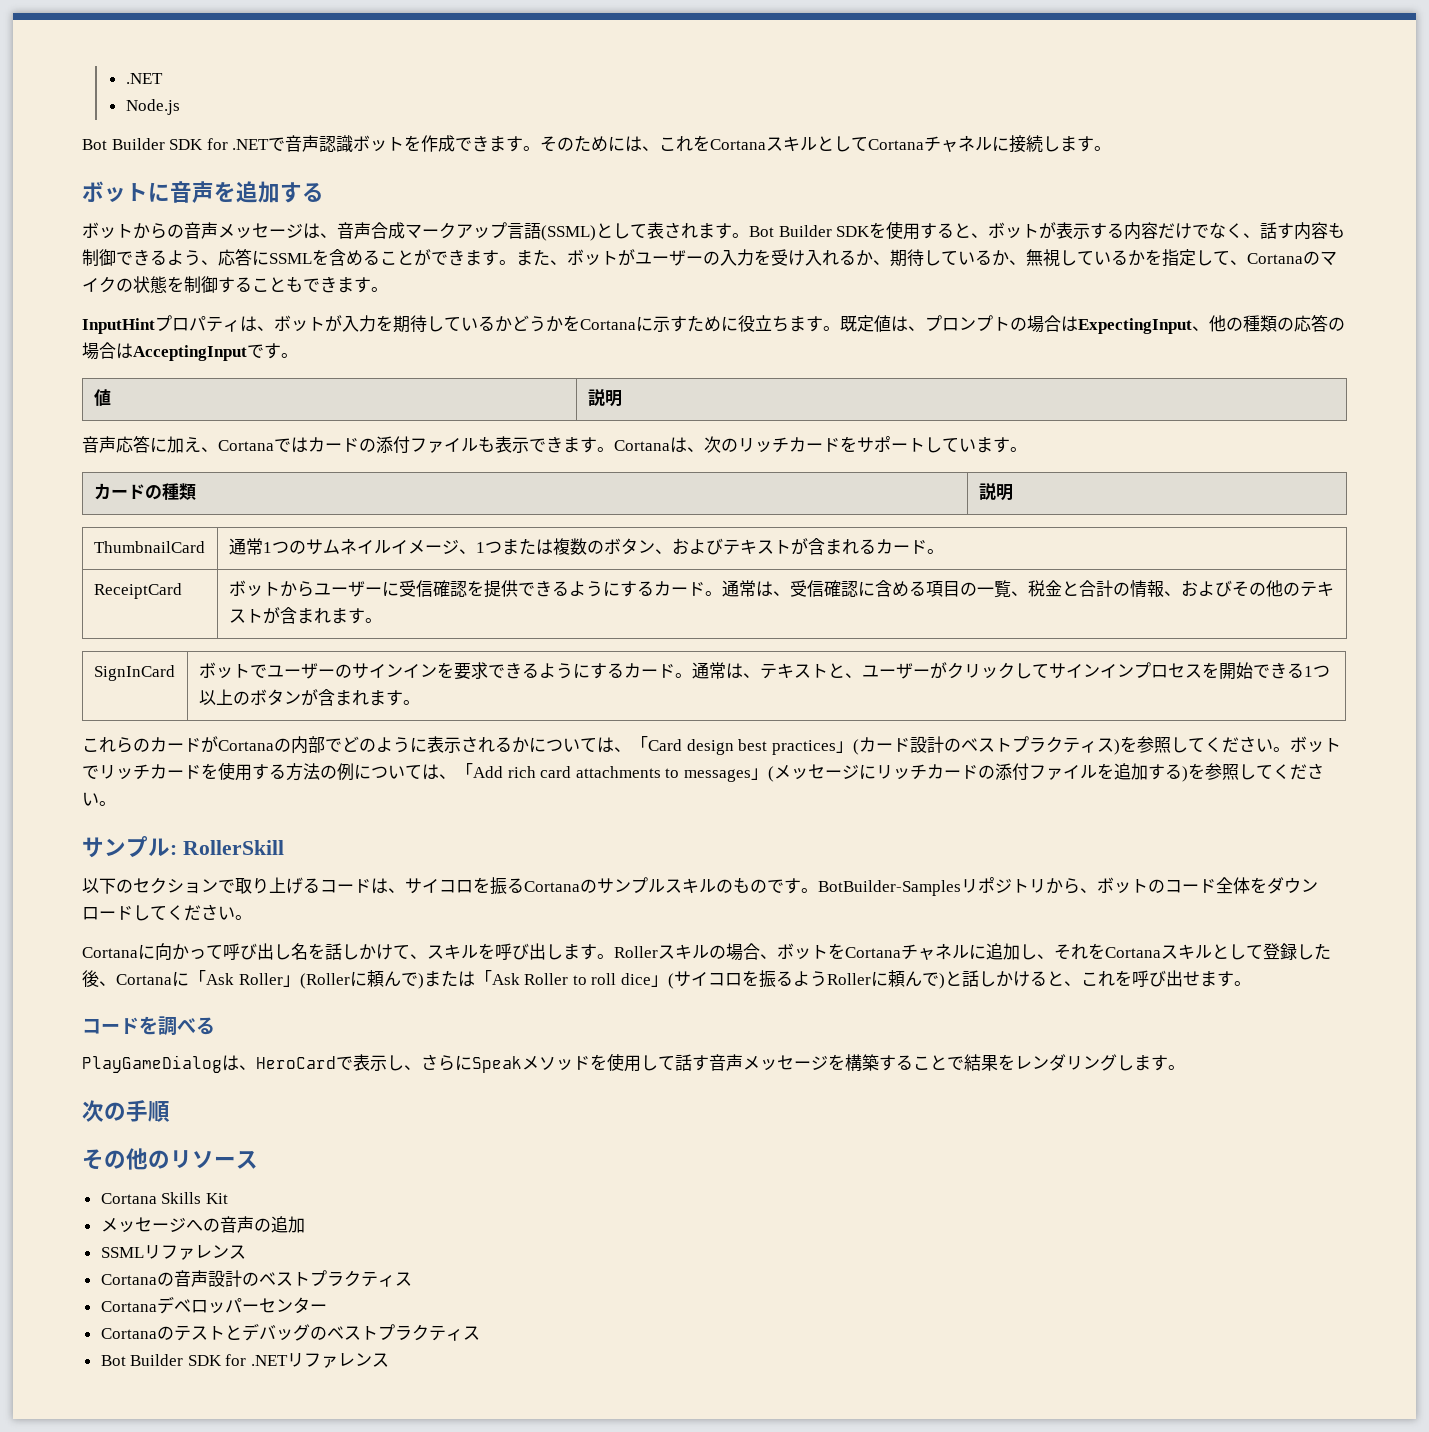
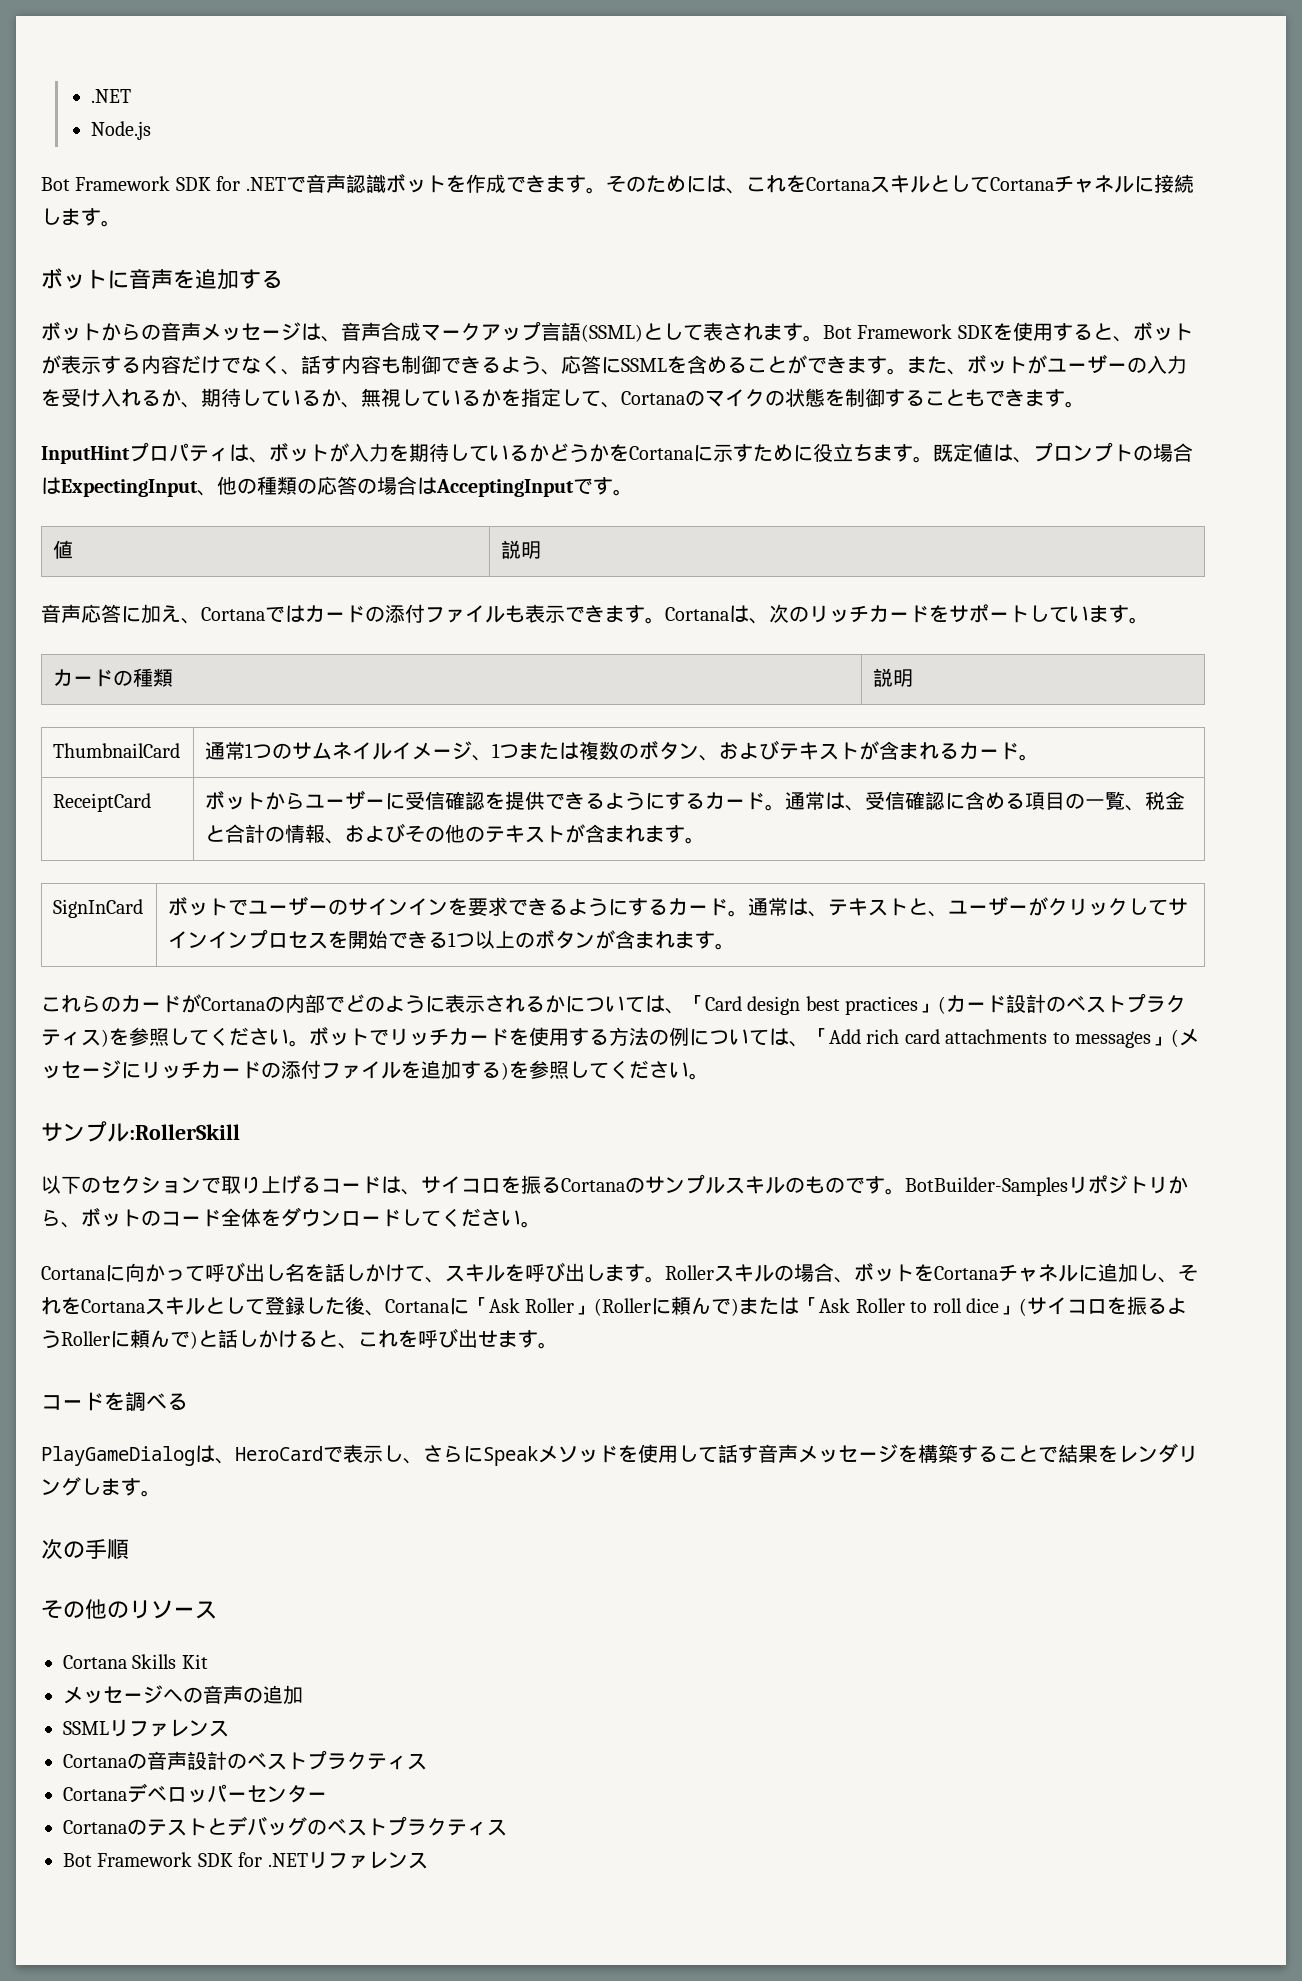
- Bot Builder SDK for .NETで音声認識ボットを作成できます。
+ Bot Framework SDK for .NETで音声認識ボットを作成できます。
- Bot Builder SDKを使用すると、ボットが表示する内容だけでなく、話す内容も制御できるよう、応答にSSMLを含めることができます。
+ Bot Framework SDKを使用すると、ボットが表示する内容だけでなく、話す内容も制御できるよう、応答にSSMLを含めることができます。
- サンプル: RollerSkill
+ サンプル:RollerSkill
- Bot Builder SDK for .NETリファレンス
+ Bot Framework SDK for .NETリファレンス

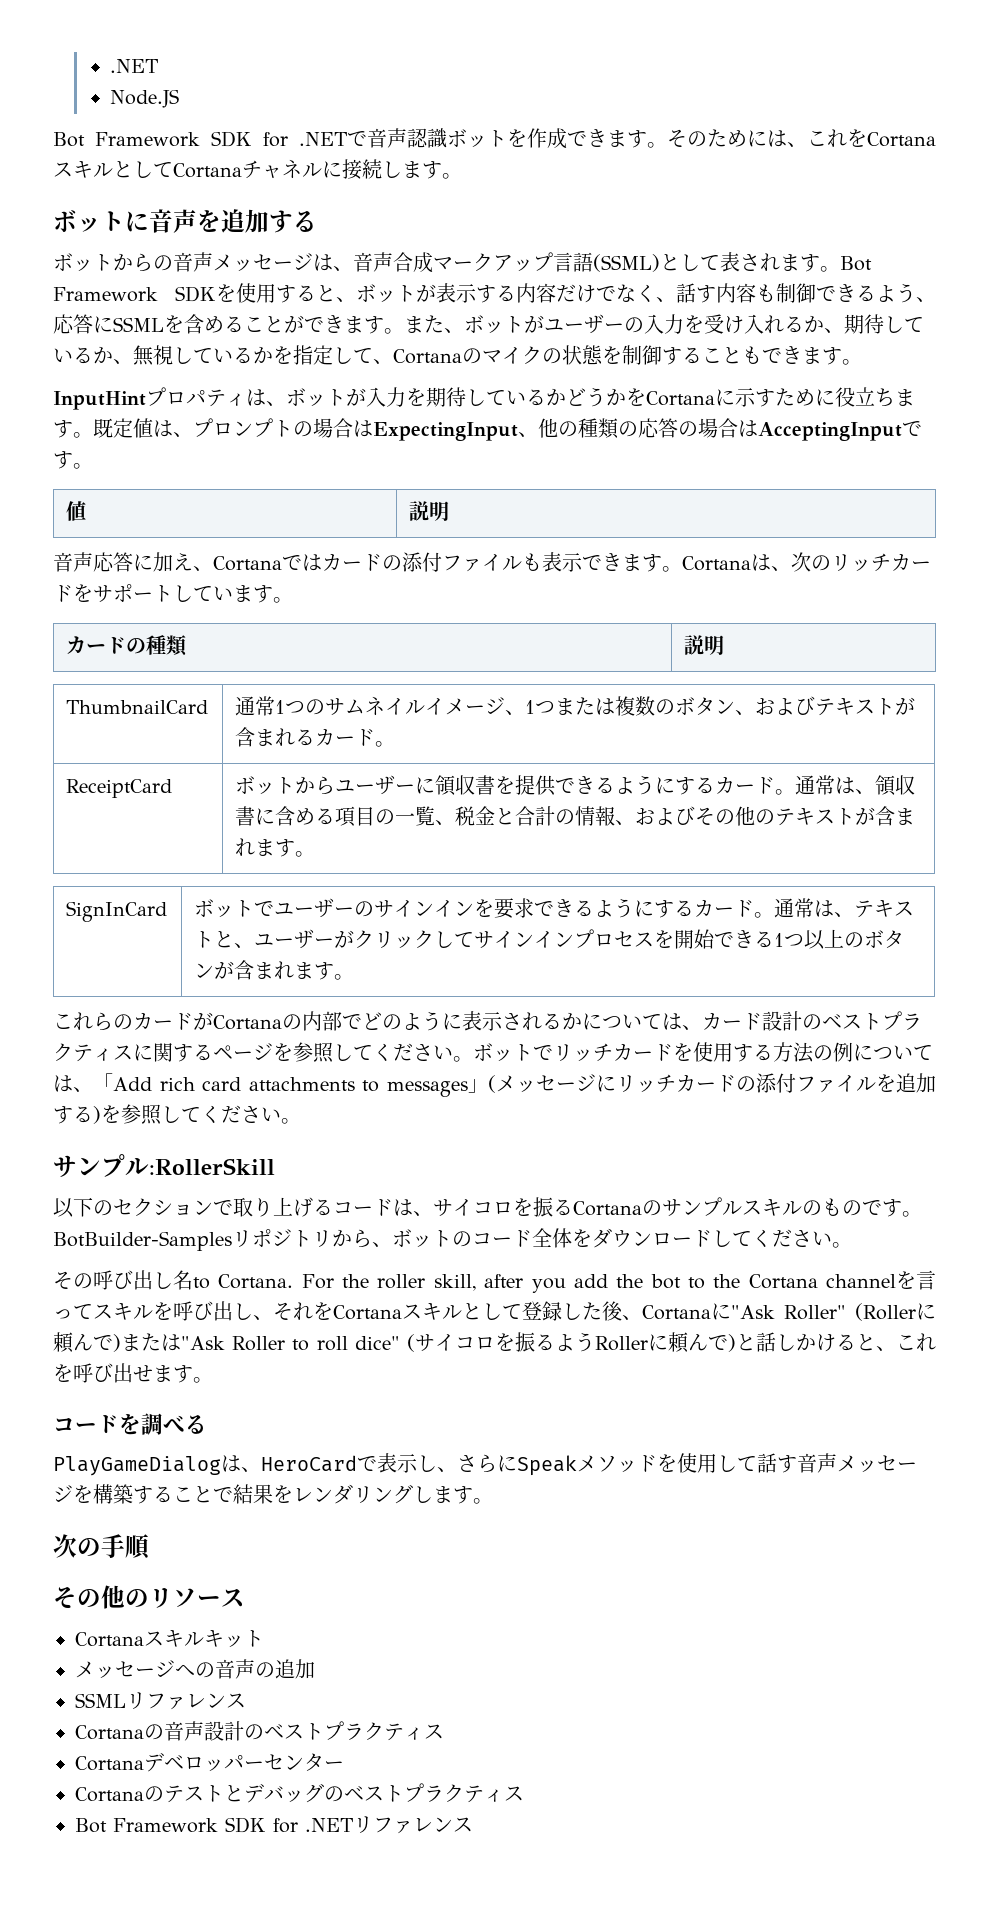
- Node.js
+ Node.JS
- ReceiptCard | ボットからユーザーに受信確認を提供できるようにするカード。通常は、受信確認に含める項目の一覧、税金と合計の情報、およびその他のテキストが含まれます。
+ ReceiptCard | ボットからユーザーに領収書を提供できるようにするカード。通常は、領収書に含める項目の一覧、税金と合計の情報、およびその他のテキストが含まれます。
- これらのカードがCortanaの内部でどのように表示されるかについては、「Card design best practices」(カード設計のベストプラクティス)を参照してください。
+ これらのカードがCortanaの内部でどのように表示されるかについては、カード設計のベストプラクティスに関するページを参照してください。
- Cortanaに向かって呼び出し名を話しかけて、スキルを呼び出します。Rollerスキルの場合、ボットをCortanaチャネルに追加し、それをCortanaスキルとして登録した後、Cortanaに「Ask Roller」(Rollerに頼んで)または「Ask Roller to roll dice」(サイコロを振るようRollerに頼んで)と話しかけると、これを呼び出せます。
+ その呼び出し名to Cortana. For the roller skill, after you add the bot to the Cortana channelを言ってスキルを呼び出し、それをCortanaスキルとして登録した後、Cortanaに"Ask Roller" (Rollerに頼んで)または"Ask Roller to roll dice" (サイコロを振るようRollerに頼んで)と話しかけると、これを呼び出せます。
- Cortana Skills Kit
+ Cortanaスキルキット

